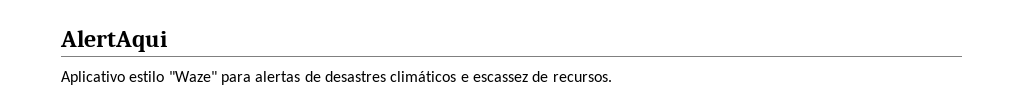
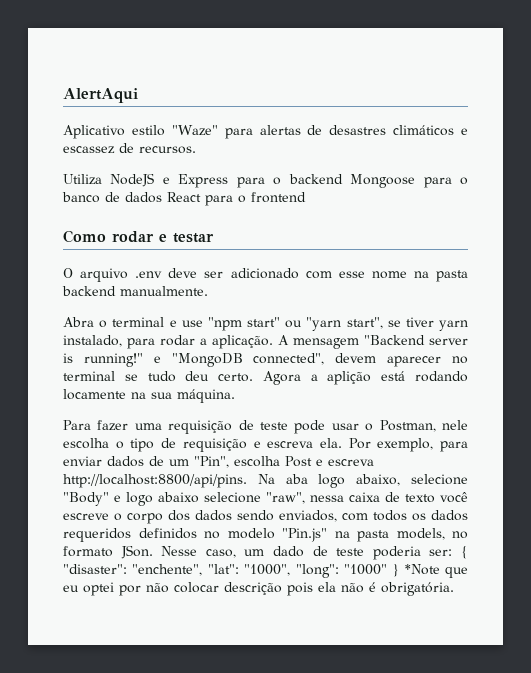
+ Utiliza NodeJS e Express para o backend Mongoose para o banco de dados React para o frontend
+ Como rodar e testar
+ O arquivo .env deve ser adicionado com esse nome na pasta backend manualmente.
+ Abra o terminal e use "npm start" ou "yarn start", se tiver yarn instalado, para rodar a aplicação. A mensagem "Backend server is running!" e "MongoDB connected", devem aparecer no terminal se tudo deu certo. Agora a aplição está rodando locamente na sua máquina.
+ Para fazer uma requisição de teste pode usar o Postman, nele escolha o tipo de requisição e escreva ela. Por exemplo, para enviar dados de um "Pin", escolha Post e escreva http://localhost:8800/api/pins. Na aba logo abaixo, selecione "Body" e logo abaixo selecione "raw", nessa caixa de texto você escreve o corpo dos dados sendo enviados, com todos os dados requeridos definidos no modelo "Pin.js" na pasta models, no formato JSon. Nesse caso, um dado de teste poderia ser: { "disaster": "enchente", "lat": "1000", "long": "1000" } *Note que eu optei por não colocar descrição pois ela não é obrigatória.

